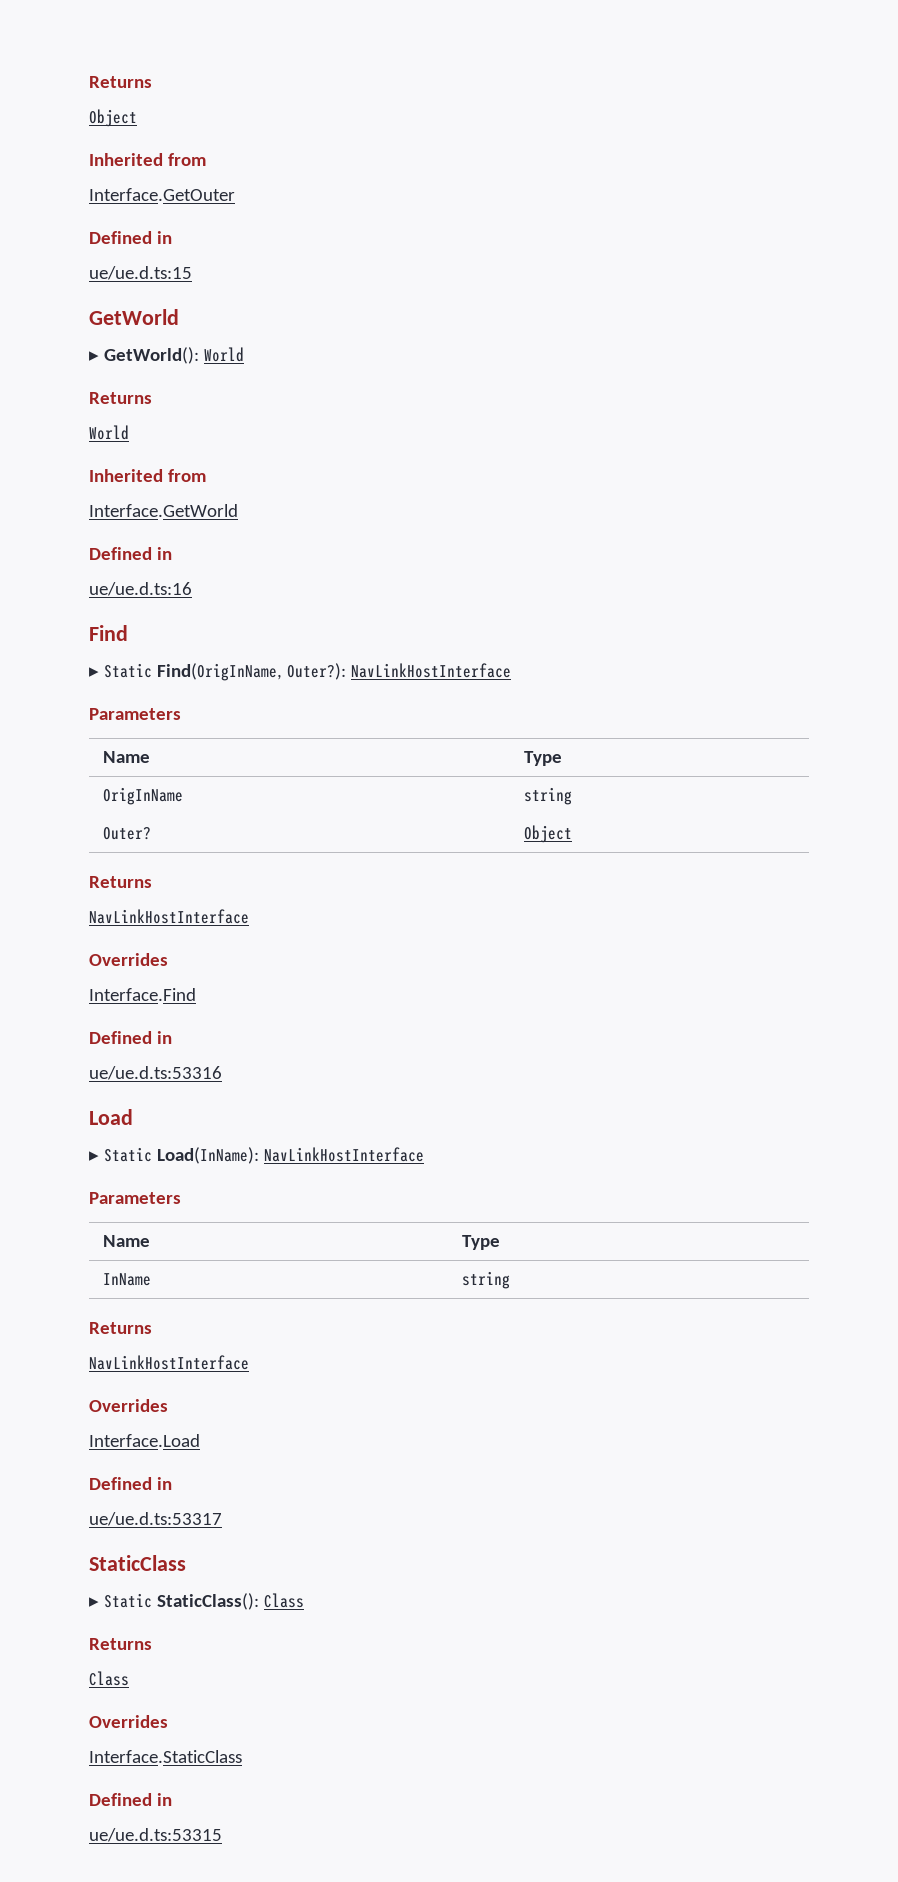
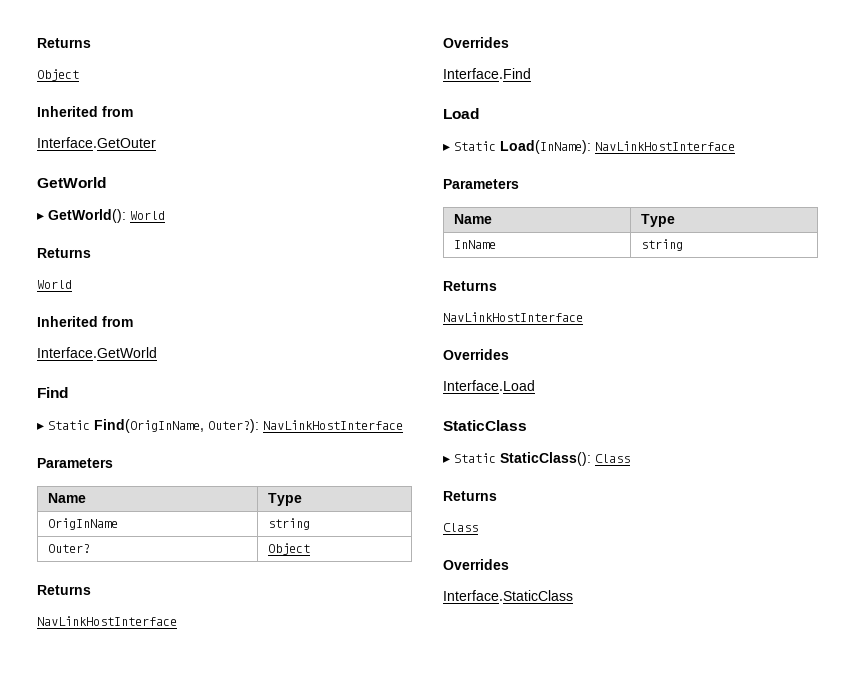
  Interface.GetOuter
- Defined in
- ue/ue.d.ts:15
  Interface.GetWorld
- Defined in
- ue/ue.d.ts:16
  Interface.Find
- Defined in
- ue/ue.d.ts:53316
  Interface.Load
- Defined in
- ue/ue.d.ts:53317
  Interface.StaticClass
- Defined in
- ue/ue.d.ts:53315

